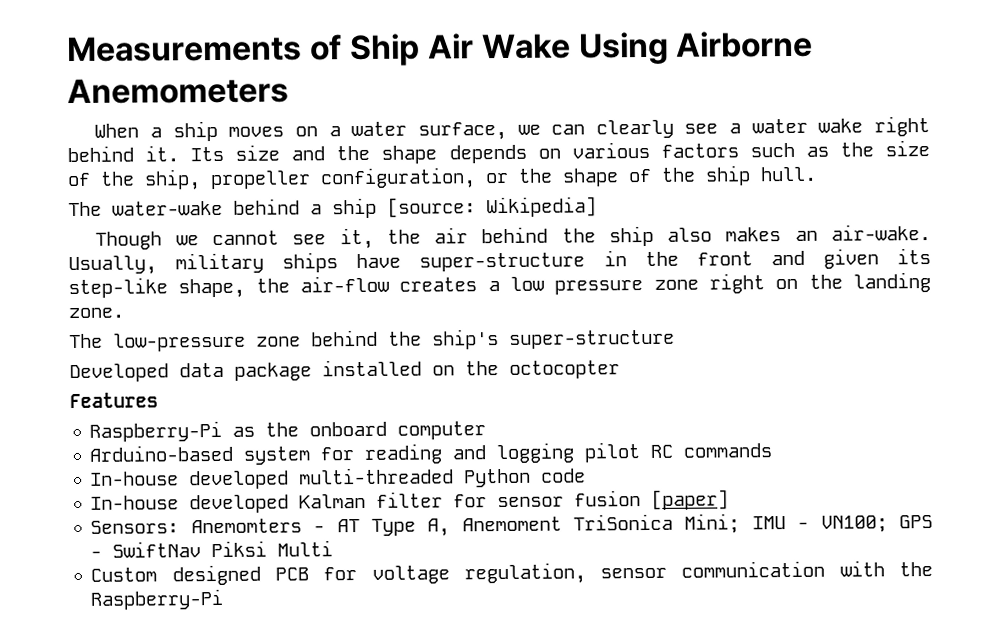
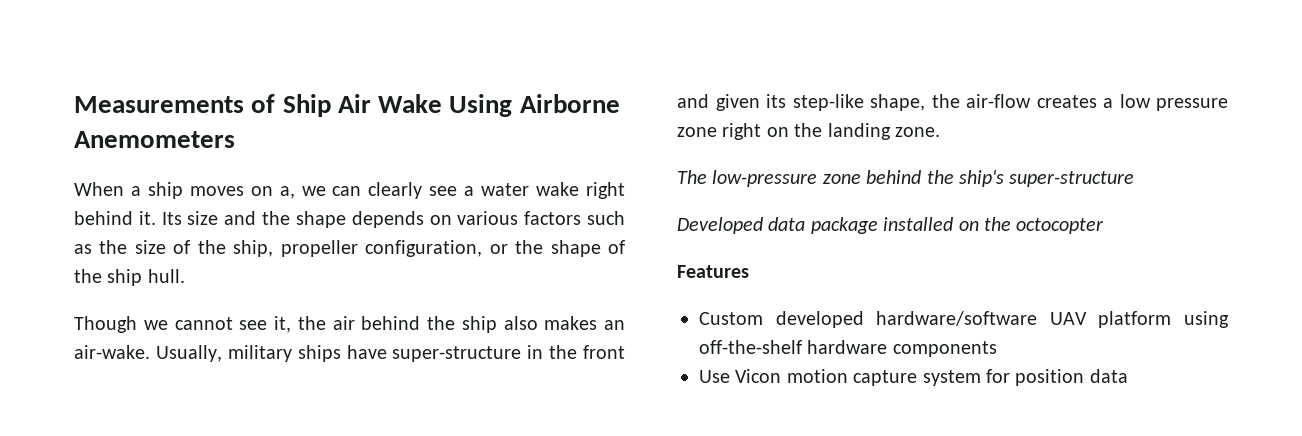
- When a ship moves on a water surface, we can clearly see a water wake right behind it.
+ When a ship moves on a, we can clearly see a water wake right behind it.
- The water-wake behind a ship [source: Wikipedia]
- Raspberry-Pi as the onboard computer
- Arduino-based system for reading and logging pilot RC commands
- In-house developed multi-threaded Python code
- In-house developed Kalman filter for sensor fusion [paper]
- Sensors: Anemomters - AT Type A, Anemoment TriSonica Mini; IMU - VN100; GPS - SwiftNav Piksi Multi
- Custom designed PCB for voltage regulation, sensor communication with the Raspberry-Pi
+ Custom developed hardware/software UAV platform using off-the-shelf hardware components
+ Use Vicon motion capture system for position data

